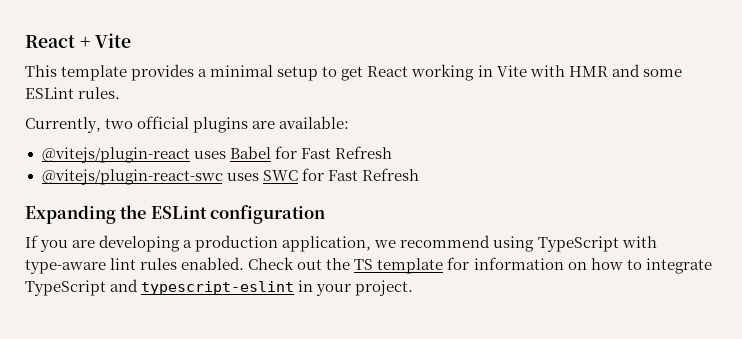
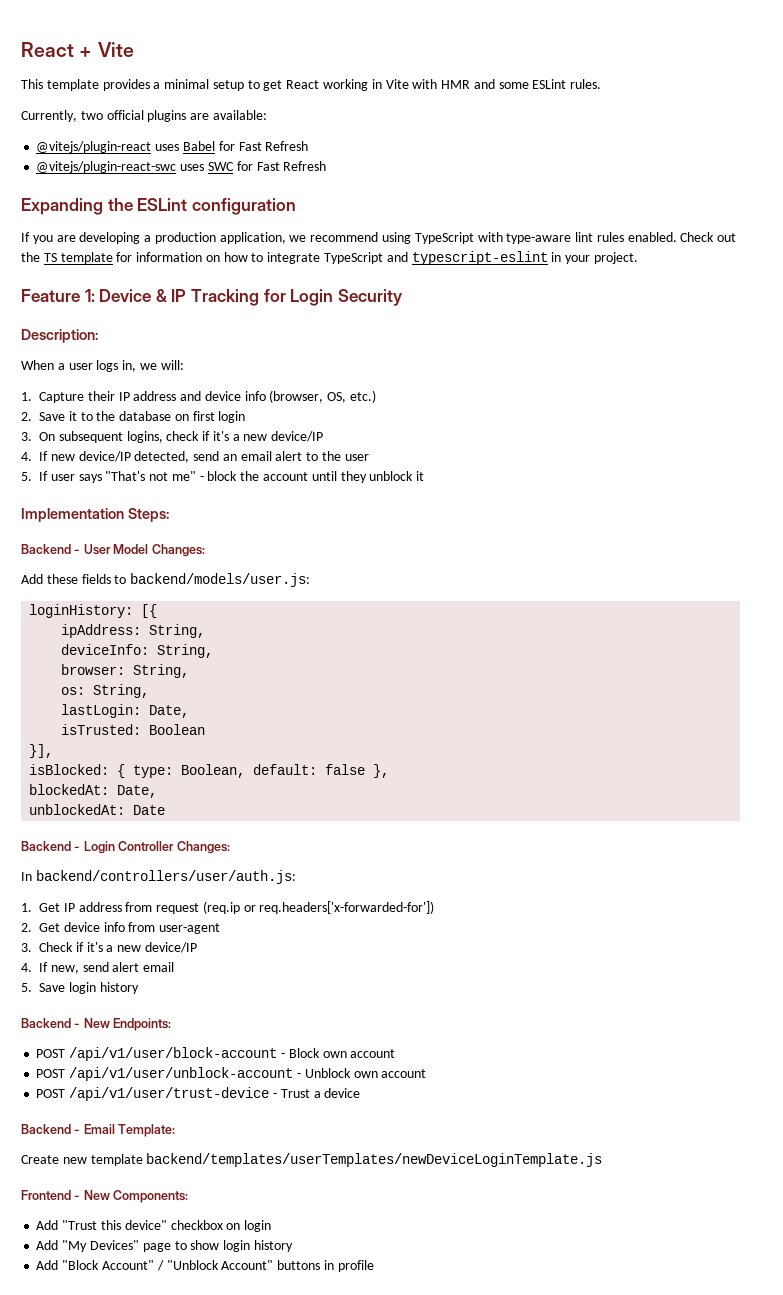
+ Feature 1: Device & IP Tracking for Login Security
+ Description:
+ When a user logs in, we will:
+ 1. Capture their IP address and device info (browser, OS, etc.)
+ 2. Save it to the database on first login
+ 3. On subsequent logins, check if it's a new device/IP
+ 4. If new device/IP detected, send an email alert to the user
+ 5. If user says "That's not me" - block the account until they unblock it
+ Implementation Steps:
+ Backend - User Model Changes:
+ Add these fields to backend/models/user.js:
+ loginHistory: [{
+ ipAddress: String,
+ deviceInfo: String,
+ browser: String,
+ os: String,
+ lastLogin: Date,
+ isTrusted: Boolean
+ }],
+ isBlocked: { type: Boolean, default: false },
+ blockedAt: Date,
+ unblockedAt: Date
+ Backend - Login Controller Changes:
+ In backend/controllers/user/auth.js:
+ 1. Get IP address from request (req.ip or req.headers['x-forwarded-for'])
+ 2. Get device info from user-agent
+ 3. Check if it's a new device/IP
+ 4. If new, send alert email
+ 5. Save login history
+ Backend - New Endpoints:
+ POST /api/v1/user/block-account - Block own account
+ POST /api/v1/user/unblock-account - Unblock own account
+ POST /api/v1/user/trust-device - Trust a device
+ Backend - Email Template:
+ Create new template backend/templates/userTemplates/newDeviceLoginTemplate.js
+ Frontend - New Components:
+ Add "Trust this device" checkbox on login
+ Add "My Devices" page to show login history
+ Add "Block Account" / "Unblock Account" buttons in profile

